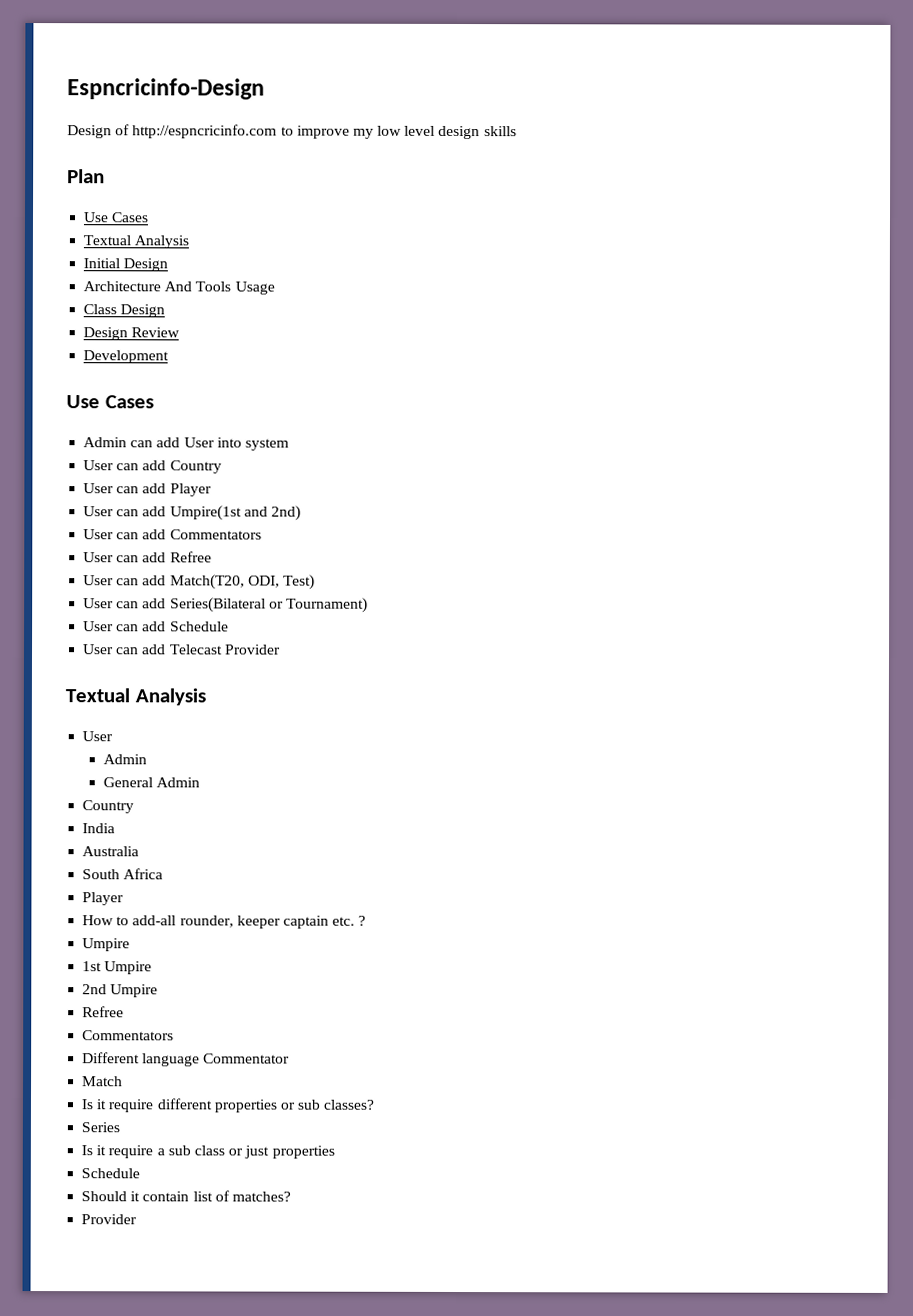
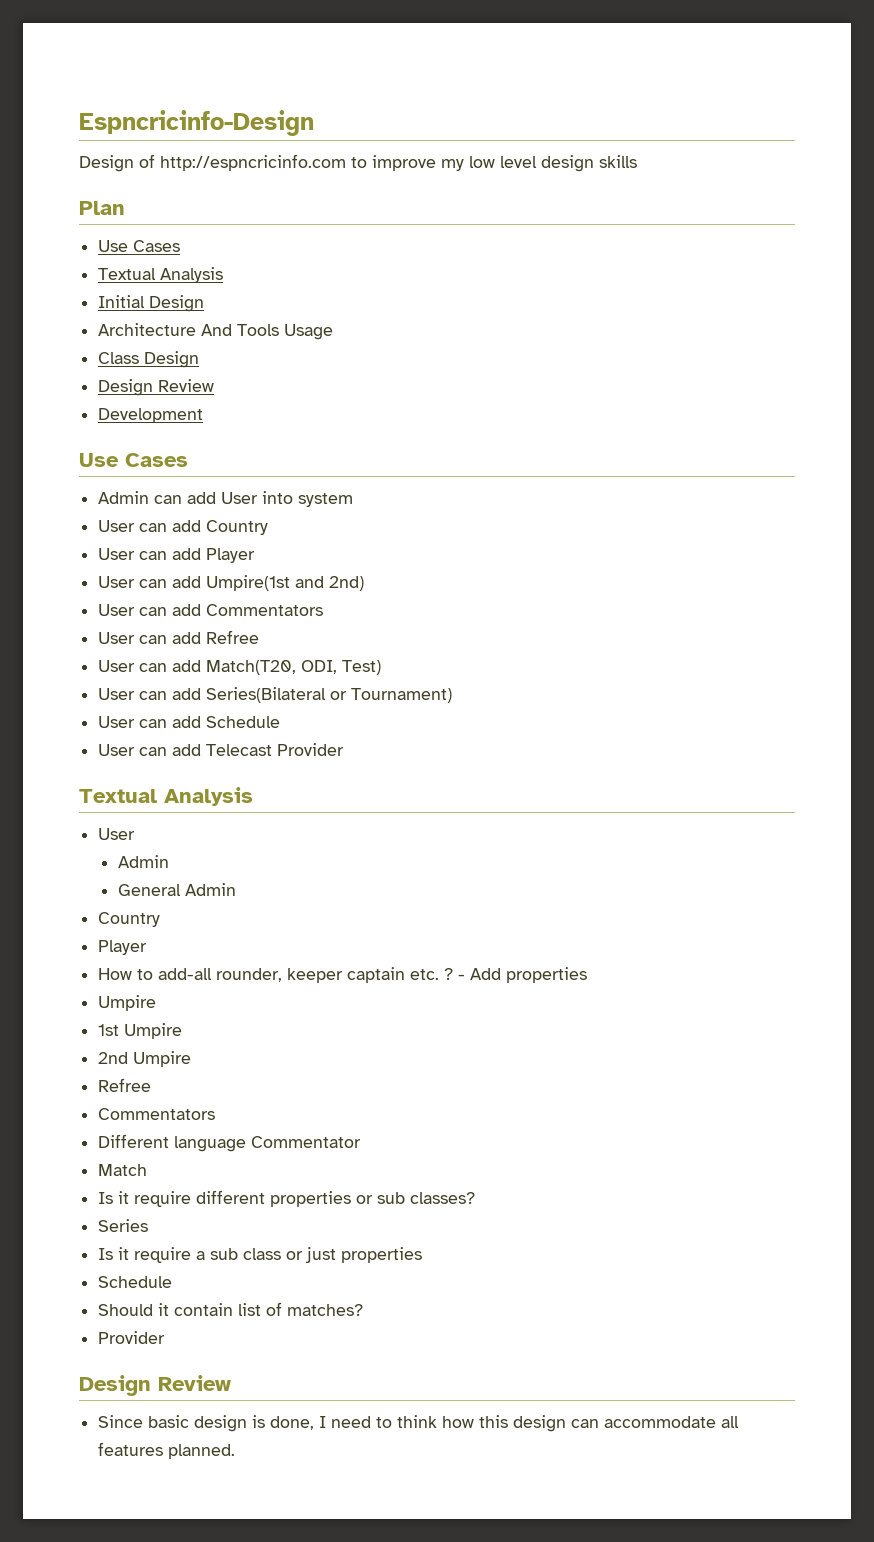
- India
- Australia
- South Africa
+ - Add properties
  Should it contain list of matches?
  Provider
+ Design Review
+ Since basic design is done, I need to think how this design can accommodate all features planned.

